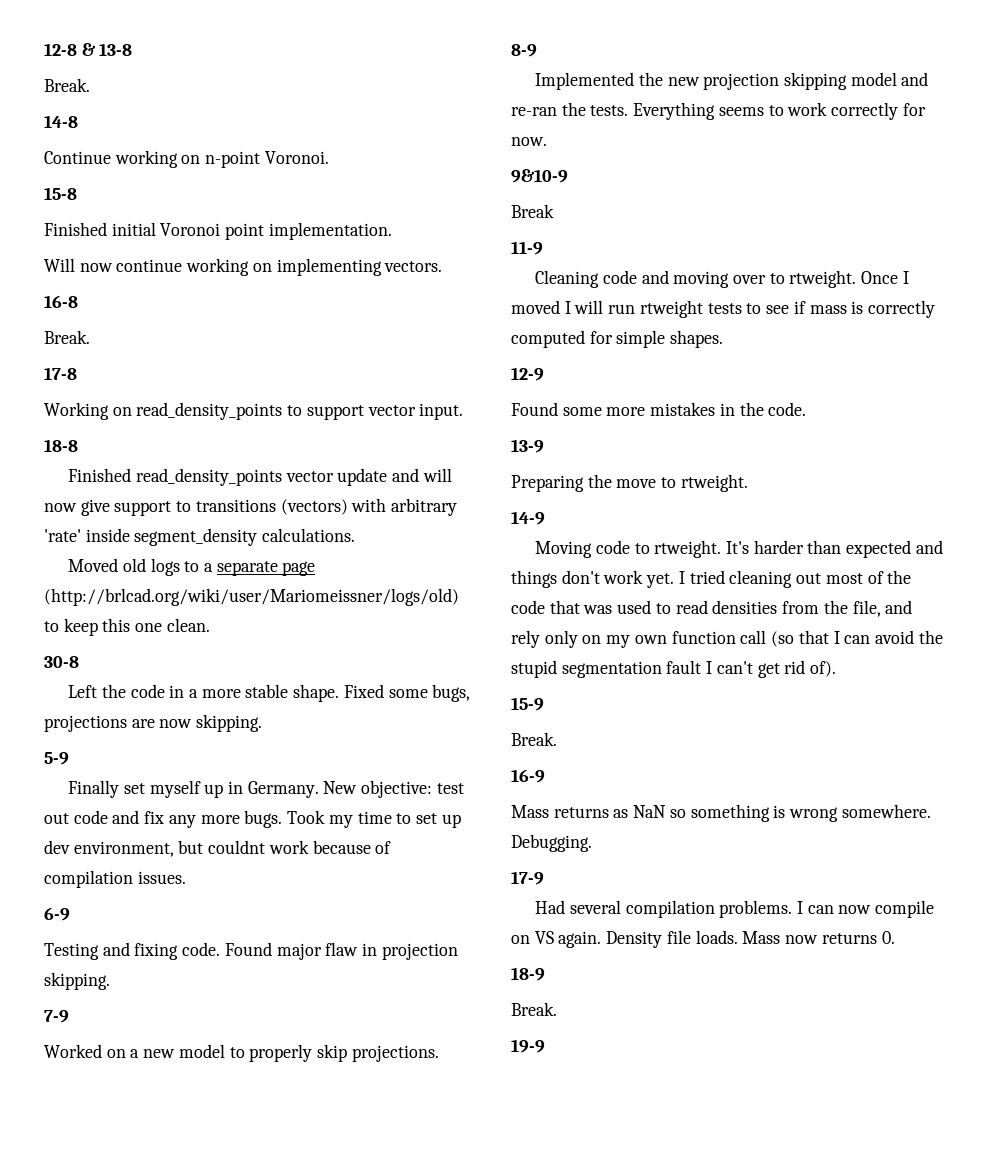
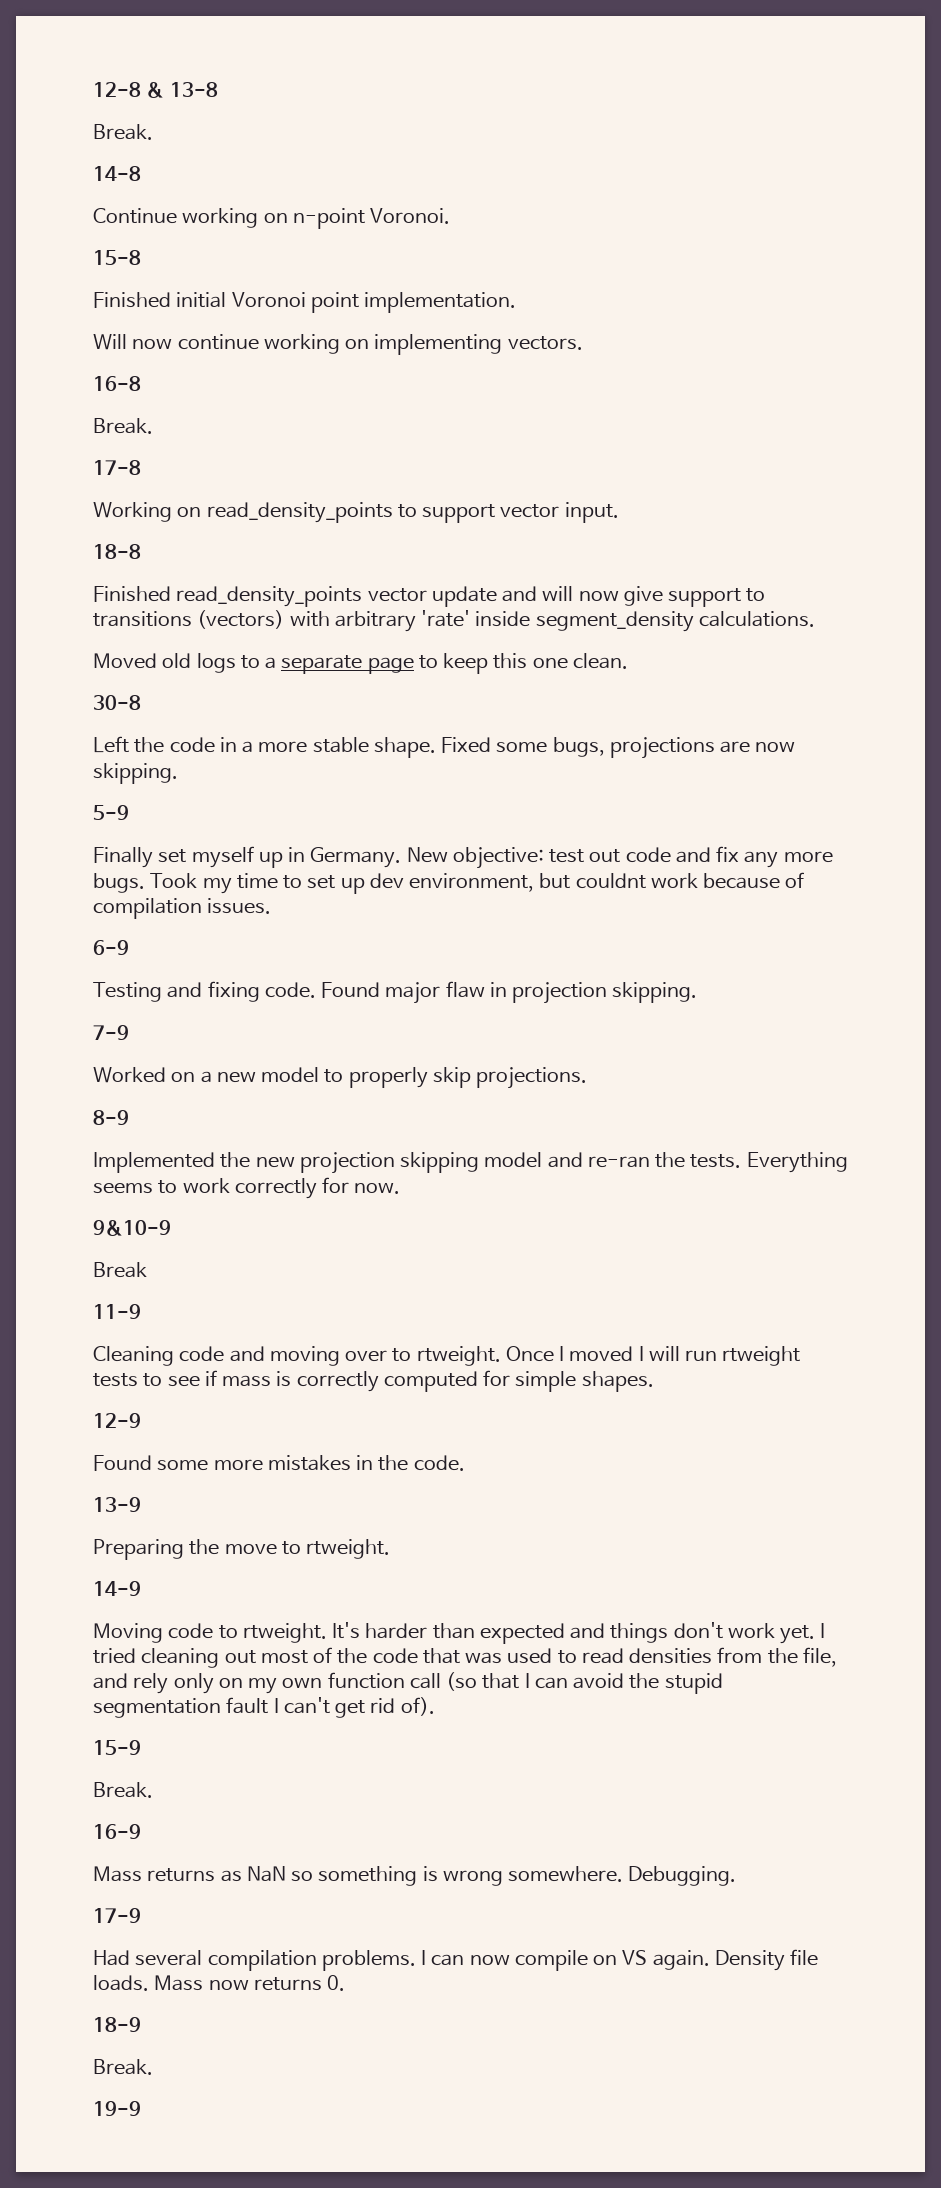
- Moved old logs to a separate page (http://brlcad.org/wiki/user/Mariomeissner/logs/old) to keep this one clean.
+ Moved old logs to a separate page to keep this one clean.

